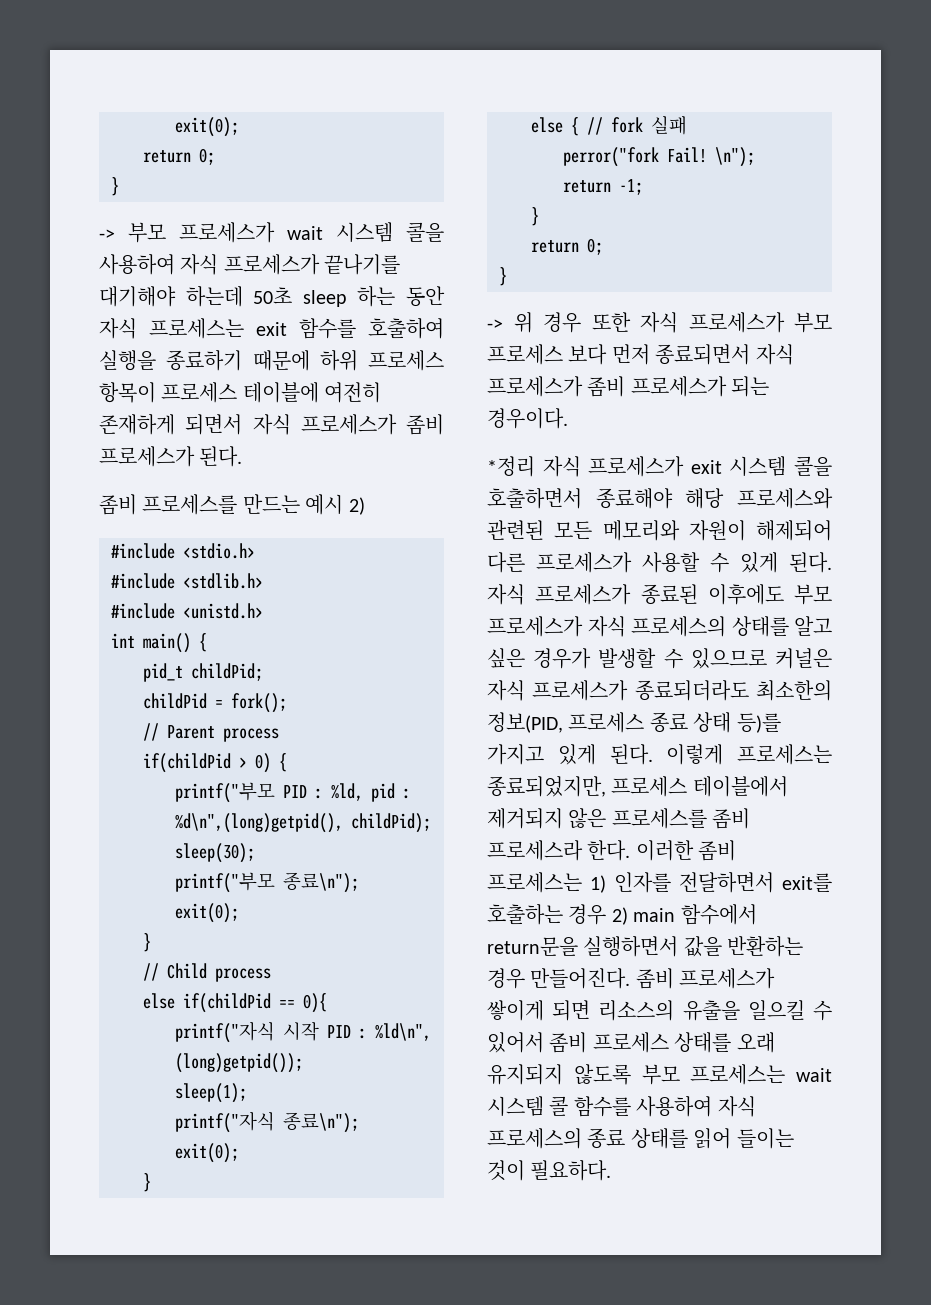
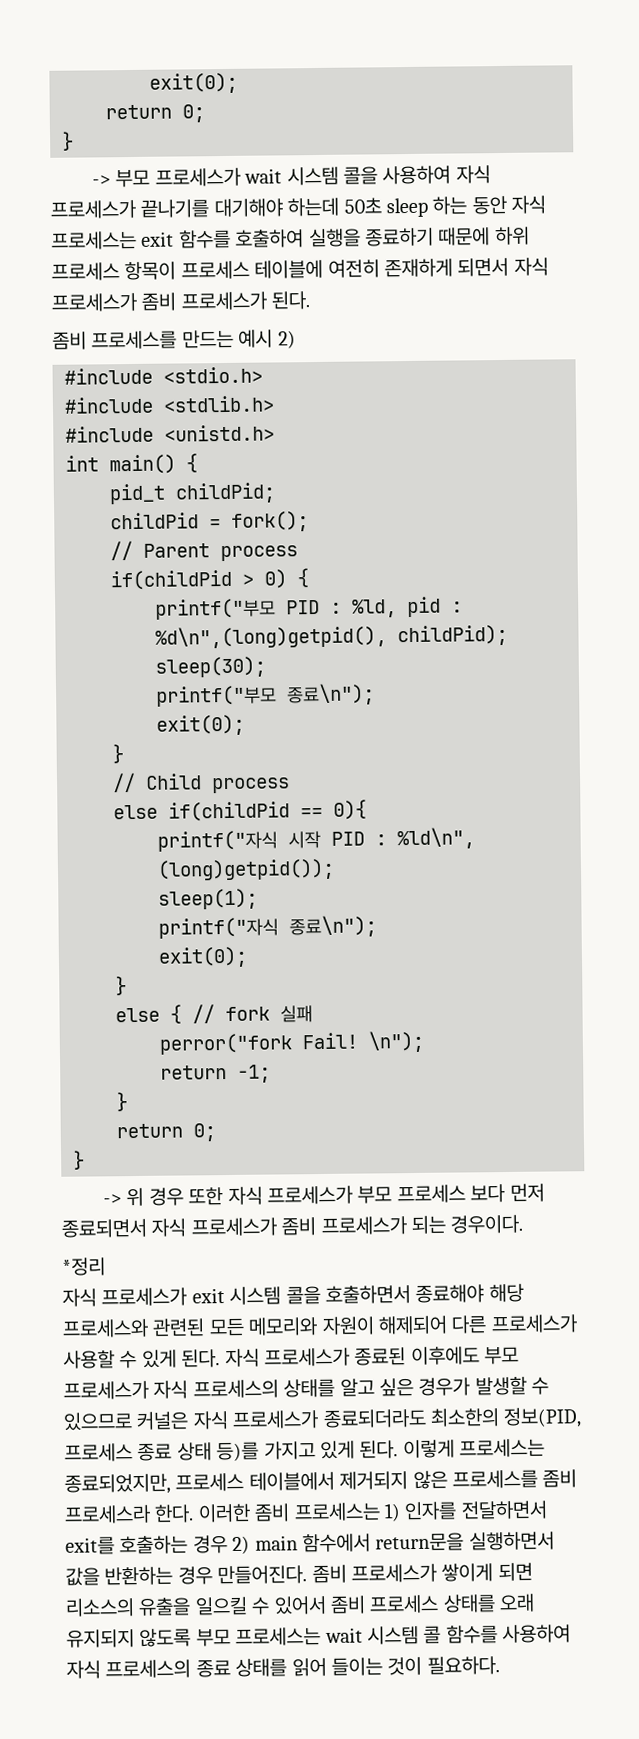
- *정리 자식 프로세스가 exit 시스템 콜을 호출하면서 종료해야 해당 프로세스와 관련된 모든 메모리와 자원이 해제되어 다른 프로세스가 사용할 수 있게 된다.
+ *정리
+ 자식 프로세스가 exit 시스템 콜을 호출하면서 종료해야 해당 프로세스와 관련된 모든 메모리와 자원이 해제되어 다른 프로세스가 사용할 수 있게 된다.

